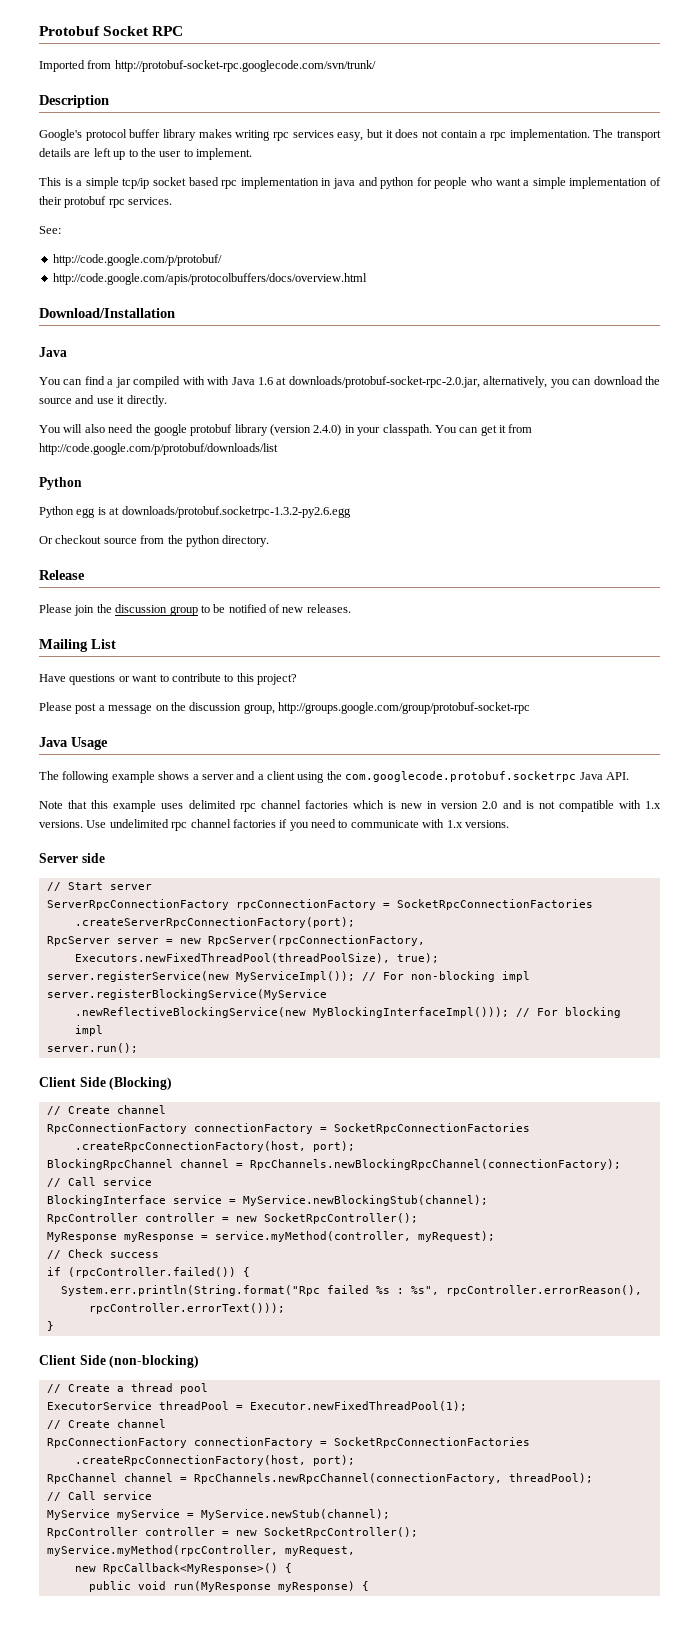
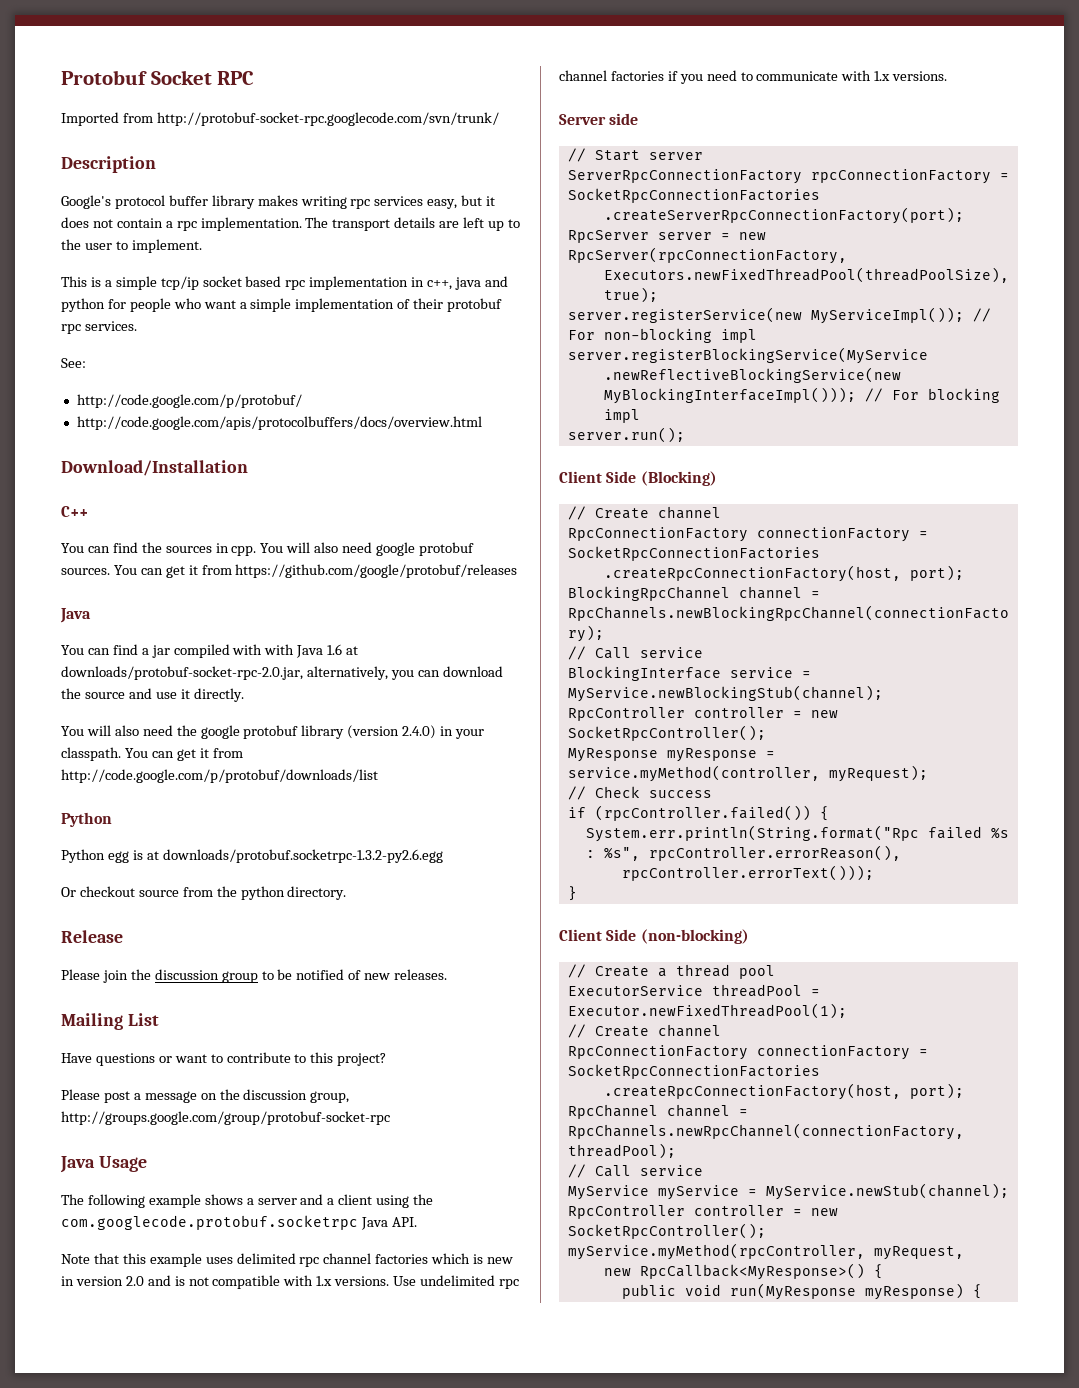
- This is a simple tcp/ip socket based rpc implementation in java and python for people who want a simple implementation of their protobuf rpc services.
+ This is a simple tcp/ip socket based rpc implementation in c++, java and python for people who want a simple implementation of their protobuf rpc services.
+ C++
+ You can find the sources in cpp. You will also need google protobuf sources. You can get it from https://github.com/google/protobuf/releases

